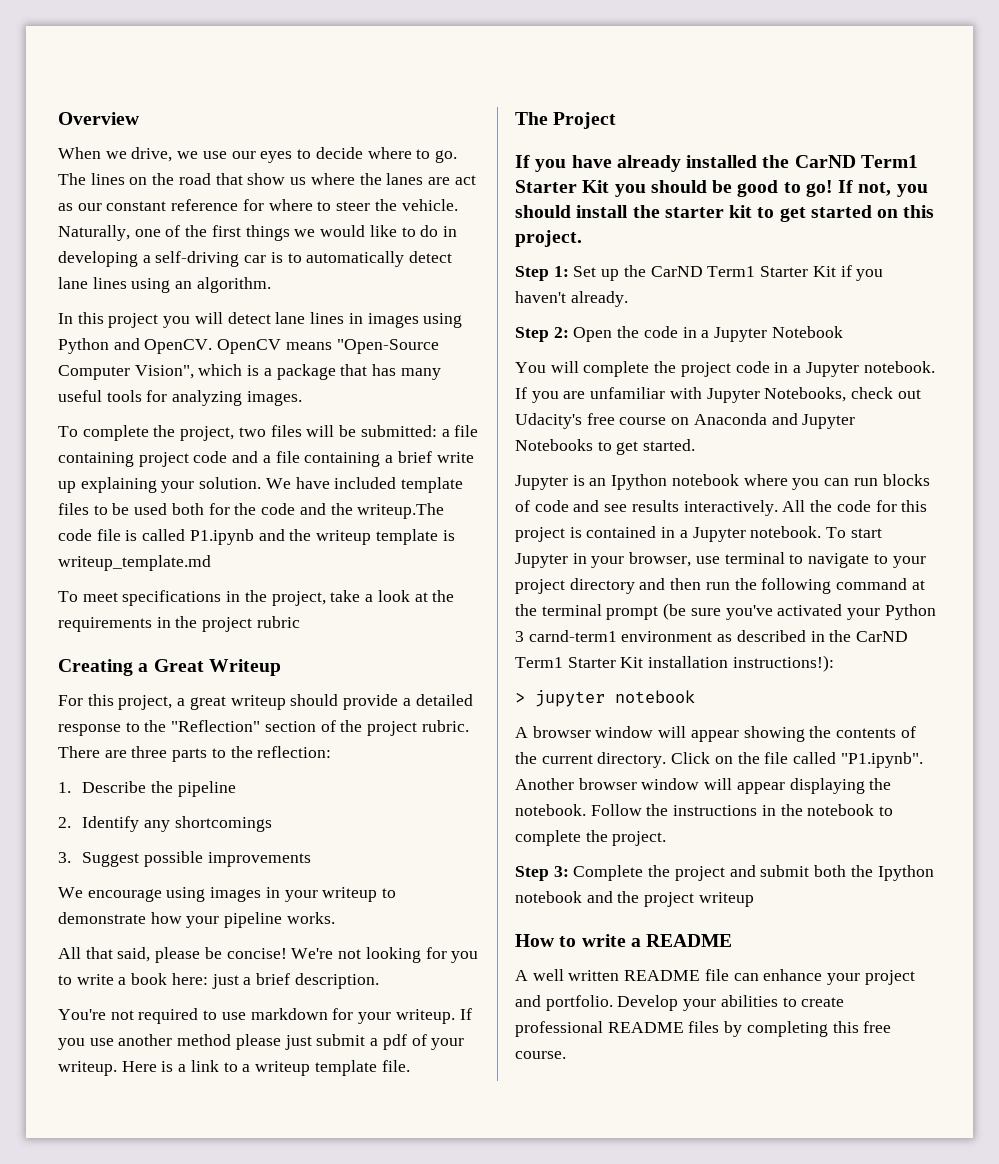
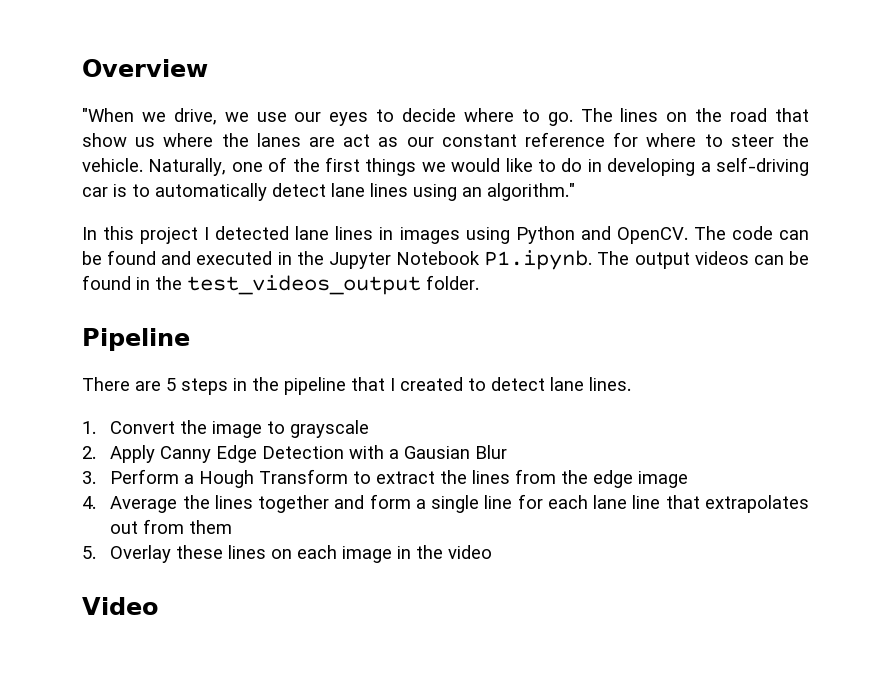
- When we drive, we use our eyes to decide where to go.
+ "When we drive, we use our eyes to decide where to go.
- Naturally, one of the first things we would like to do in developing a self-driving car is to automatically detect lane lines using an algorithm.
+ Naturally, one of the first things we would like to do in developing a self-driving car is to automatically detect lane lines using an algorithm."
- In this project you will detect lane lines in images using Python and OpenCV.
+ In this project I detected lane lines in images using Python and OpenCV.
- OpenCV means "Open-Source Computer Vision", which is a package that has many useful tools for analyzing images.
- To complete the project, two files will be submitted: a file containing project code and a file containing a brief write up explaining your solution. We have included template files to be used both for the code and the writeup.The code file is called P1.ipynb and the writeup template is writeup_template.md
- To meet specifications in the project, take a look at the requirements in the project rubric
- Creating a Great Writeup
- For this project, a great writeup should provide a detailed response to the "Reflection" section of the project rubric. There are three parts to the reflection:
- 1. Describe the pipeline
- 2. Identify any shortcomings
- 3. Suggest possible improvements
- We encourage using images in your writeup to demonstrate how your pipeline works.
- All that said, please be concise! We're not looking for you to write a book here: just a brief description.
- You're not required to use markdown for your writeup. If you use another method please just submit a pdf of your writeup. Here is a link to a writeup template file.
- The Project
- If you have already installed the CarND Term1 Starter Kit you should be good to go! If not, you should install the starter kit to get started on this project.
- Step 1: Set up the CarND Term1 Starter Kit if you haven't already.
- Step 2: Open the code in a Jupyter Notebook
- You will complete the project code in a Jupyter notebook. If you are unfamiliar with Jupyter Notebooks, check out Udacity's free course on Anaconda and Jupyter Notebooks to get started.
- Jupyter is an Ipython notebook where you can run blocks of code and see results interactively. All the code for this project is contained in a Jupyter notebook. To start Jupyter in your browser, use terminal to navigate to your project directory and then run the following command at the terminal prompt (be sure you've activated your Python 3 carnd-term1 environment as described in the CarND Term1 Starter Kit installation instructions!):
- > jupyter notebook
- A browser window will appear showing the contents of the current directory. Click on the file called "P1.ipynb". Another browser window will appear displaying the notebook. Follow the instructions in the notebook to complete the project.
- Step 3: Complete the project and submit both the Ipython notebook and the project writeup
- How to write a README
- A well written README file can enhance your project and portfolio. Develop your abilities to create professional README files by completing this free course.
+ The code can be found and executed in the Jupyter Notebook P1.ipynb. The output videos can be found in the test_videos_output folder.
+ Pipeline
+ There are 5 steps in the pipeline that I created to detect lane lines.
+ 1. Convert the image to grayscale
+ 2. Apply Canny Edge Detection with a Gausian Blur
+ 3. Perform a Hough Transform to extract the lines from the edge image
+ 4. Average the lines together and form a single line for each lane line that extrapolates out from them
+ 5. Overlay these lines on each image in the video
+ Video

